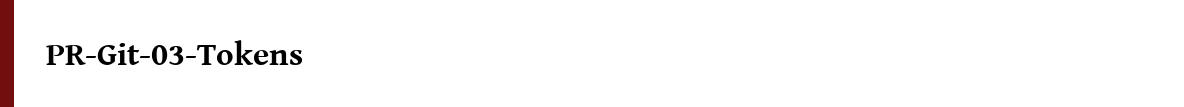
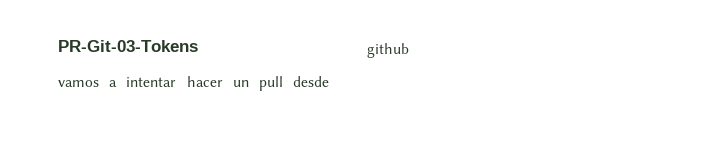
+ vamos a intentar hacer un pull desde github

